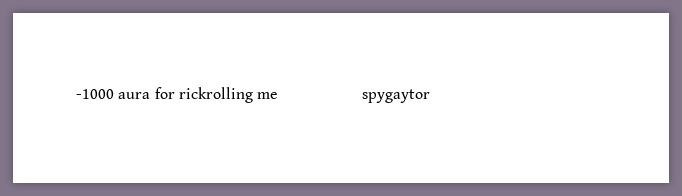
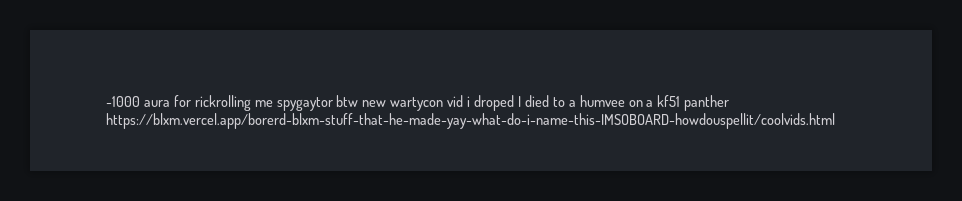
- -1000 aura for rickrolling me spygaytor
+ -1000 aura for rickrolling me spygaytor btw new wartycon vid i droped I died to a humvee on a kf51 panther https://blxm.vercel.app/borerd-blxm-stuff-that-he-made-yay-what-do-i-name-this-IMSOBOARD-howdouspellit/coolvids.html

